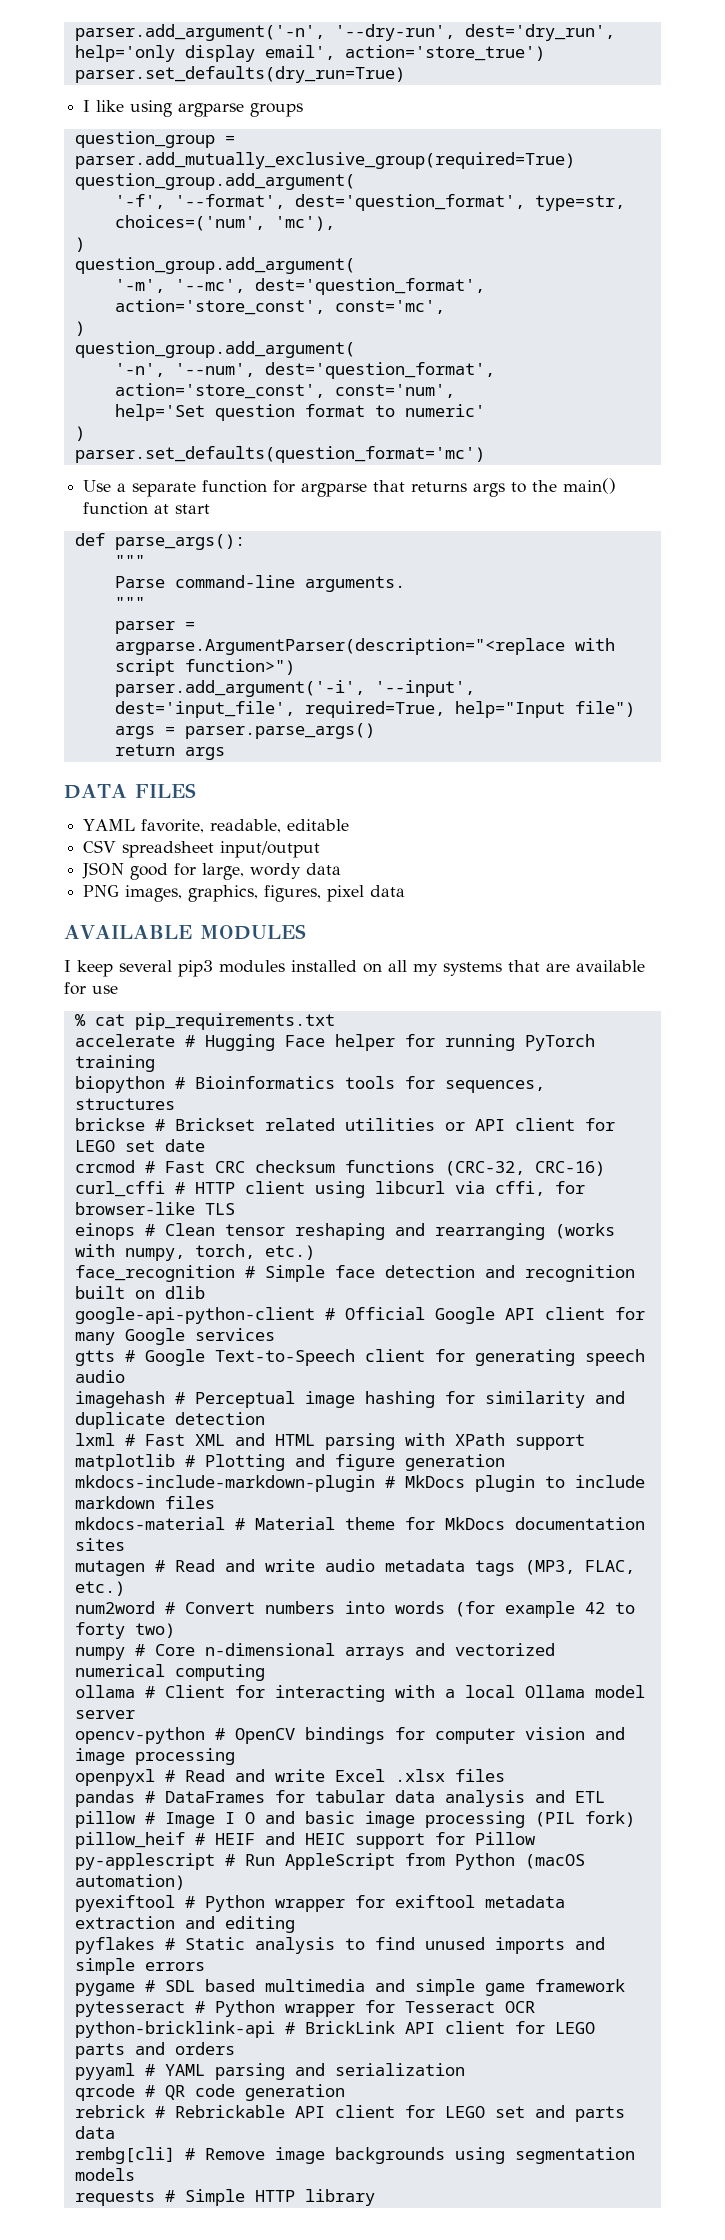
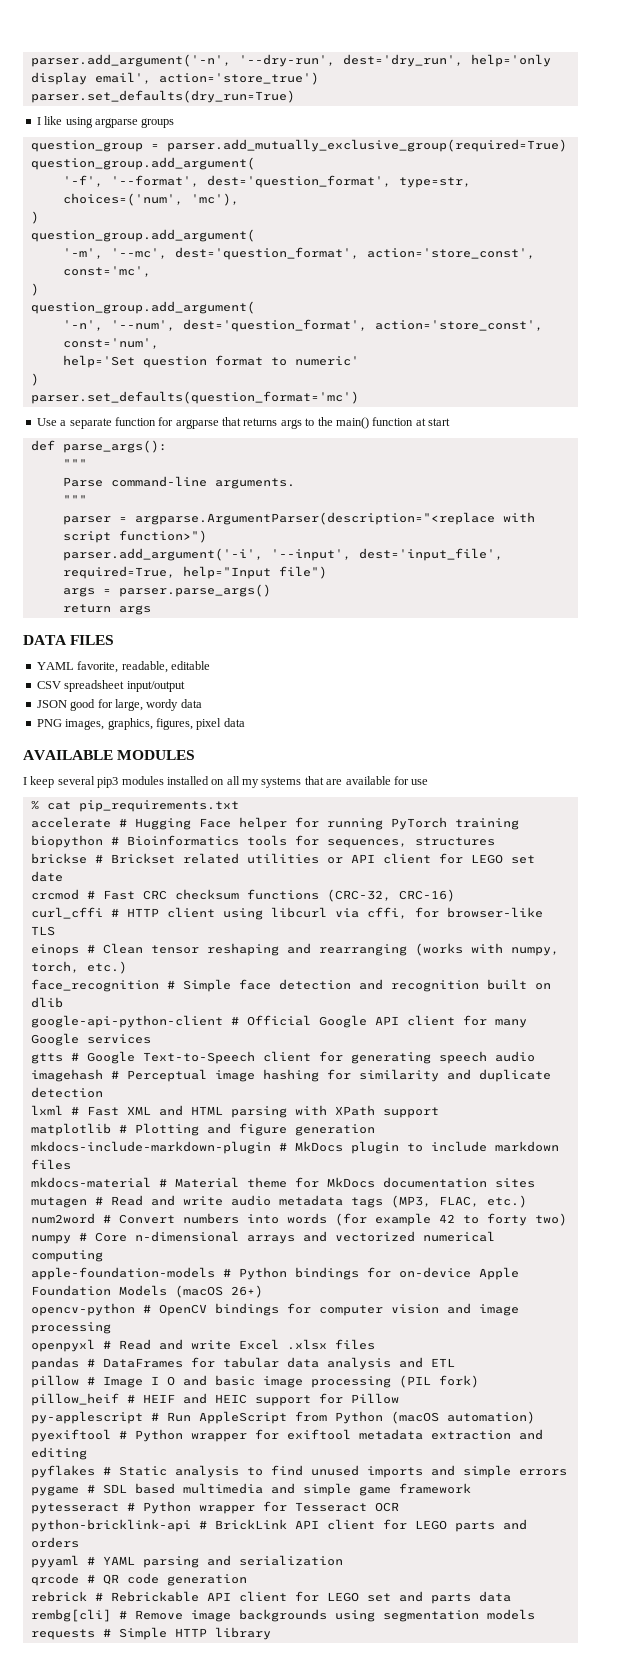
- ollama # Client for interacting with a local Ollama model server
+ apple-foundation-models # Python bindings for on-device Apple Foundation Models (macOS 26+)

